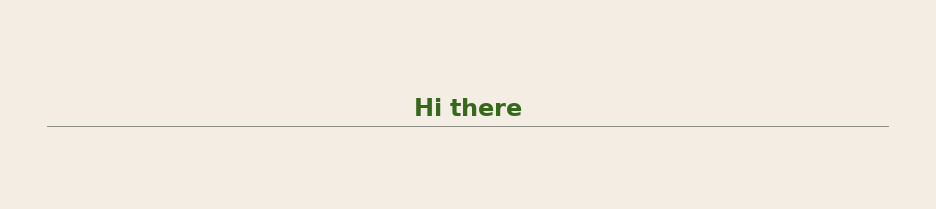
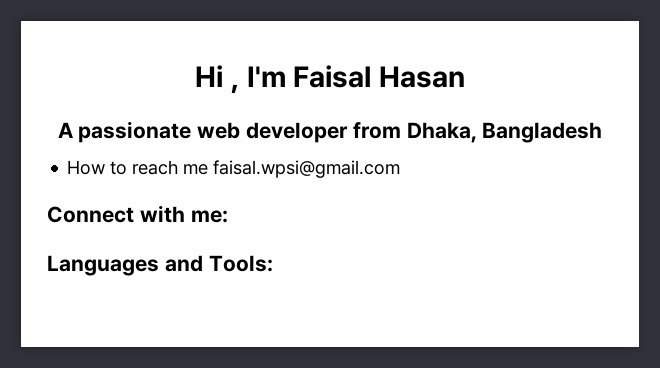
- Hi there
+ Hi , I'm Faisal Hasan
+ A passionate web developer from Dhaka, Bangladesh
+ How to reach me faisal.wpsi@gmail.com
+ Connect with me:
+ Languages and Tools:

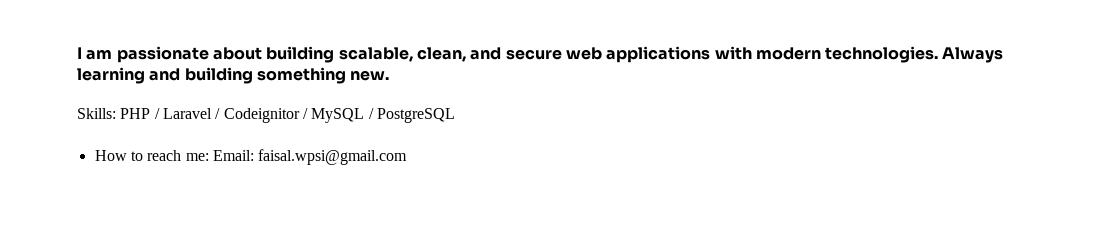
- Hi , I'm Faisal Hasan
- A passionate web developer from Dhaka, Bangladesh
+ I am passionate about building scalable, clean, and secure web applications with modern technologies. Always learning and building something new.
+ Skills: PHP / Laravel / Codeignitor / MySQL / PostgreSQL
- How to reach me faisal.wpsi@gmail.com
+ How to reach me: Email: faisal.wpsi@gmail.com
- Connect with me:
- Languages and Tools:

